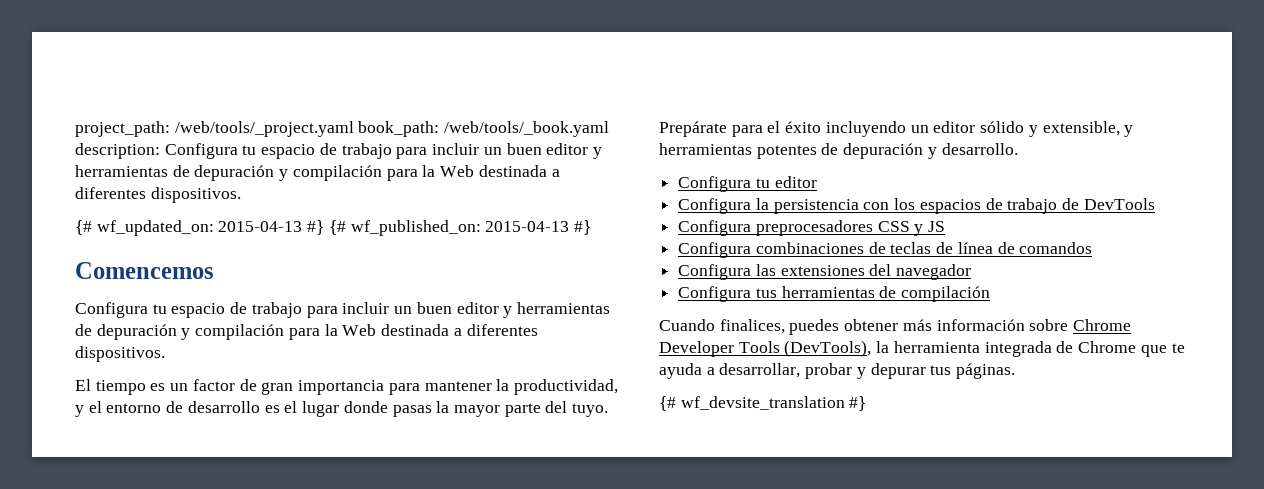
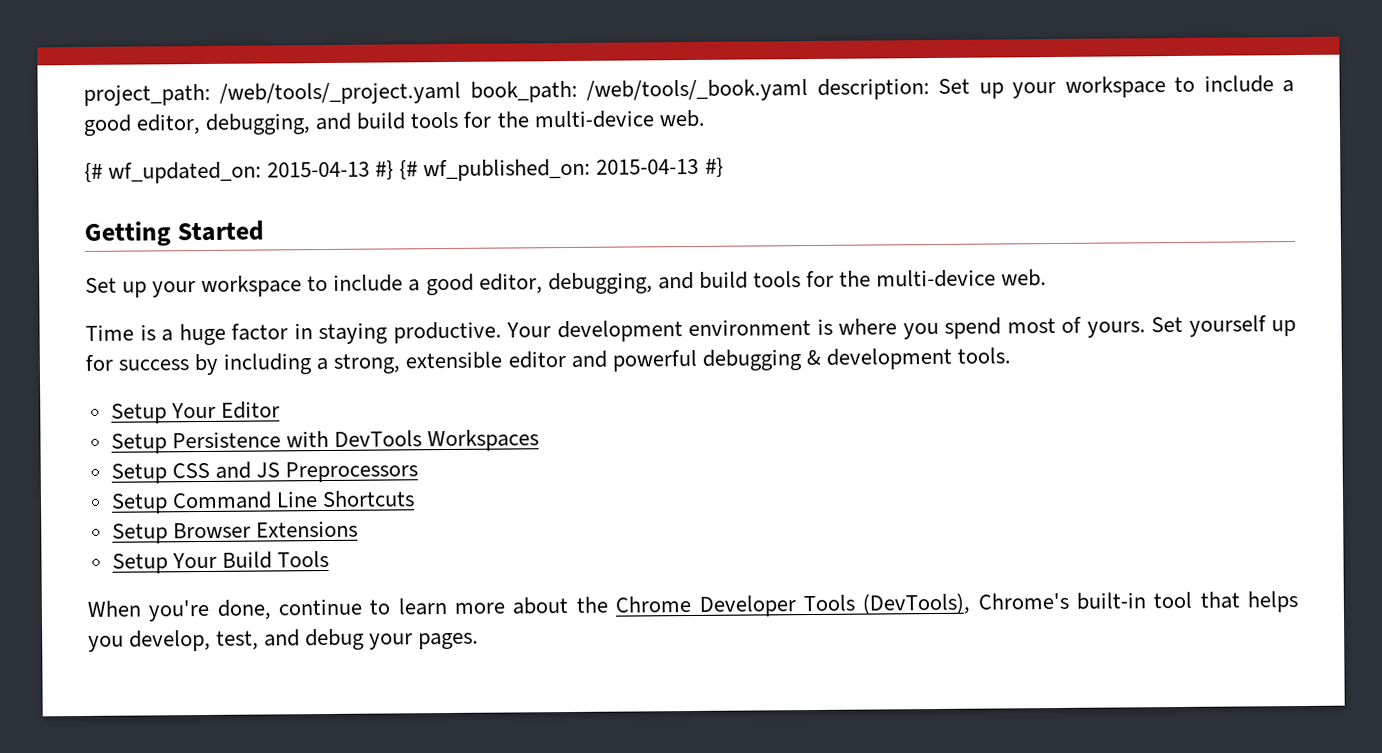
- project_path: /web/tools/_project.yaml book_path: /web/tools/_book.yaml description: Configura tu espacio de trabajo para incluir un buen editor y herramientas de depuración y compilación para la Web destinada a diferentes dispositivos.
+ project_path: /web/tools/_project.yaml book_path: /web/tools/_book.yaml description: Set up your workspace to include a good editor, debugging, and build tools for the multi-device web.
- Comencemos
- Configura tu espacio de trabajo para incluir un buen editor y herramientas de depuración y compilación para la Web destinada a diferentes dispositivos.
- El tiempo es un factor de gran importancia para mantener la productividad, y el entorno de desarrollo es el lugar donde pasas la mayor parte del tuyo. Prepárate para el éxito incluyendo un editor sólido y extensible, y herramientas potentes de depuración y desarrollo.
- Configura tu editor
- Configura la persistencia con los espacios de trabajo de DevTools
- Configura preprocesadores CSS y JS
- Configura combinaciones de teclas de línea de comandos
- Configura las extensiones del navegador
- Configura tus herramientas de compilación
- Cuando finalices, puedes obtener más información sobre Chrome Developer Tools (DevTools), la herramienta integrada de Chrome que te ayuda a desarrollar, probar y depurar tus páginas.
- {# wf_devsite_translation #}
+ Getting Started
+ Set up your workspace to include a good editor, debugging, and build tools for the multi-device web.
+ Time is a huge factor in staying productive. Your development environment is where you spend most of yours. Set yourself up for success by including a strong, extensible editor and powerful debugging & development tools.
+ Setup Your Editor
+ Setup Persistence with DevTools Workspaces
+ Setup CSS and JS Preprocessors
+ Setup Command Line Shortcuts
+ Setup Browser Extensions
+ Setup Your Build Tools
+ When you're done, continue to learn more about the Chrome Developer Tools (DevTools), Chrome's built-in tool that helps you develop, test, and debug your pages.

